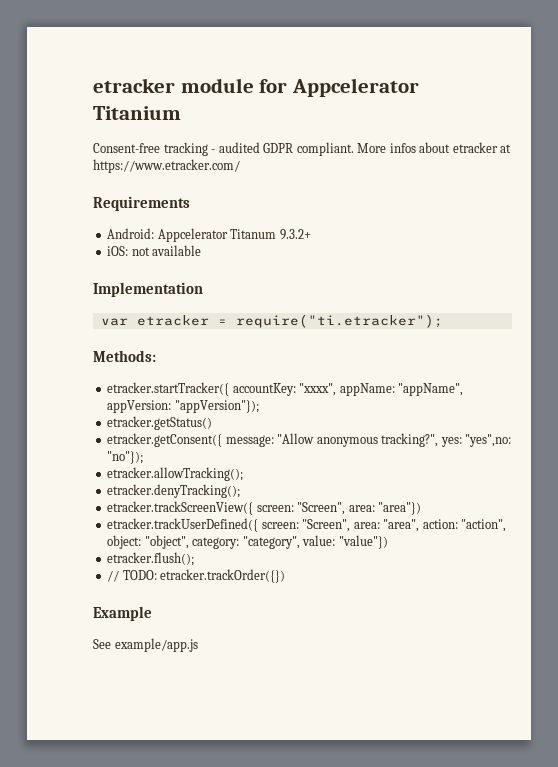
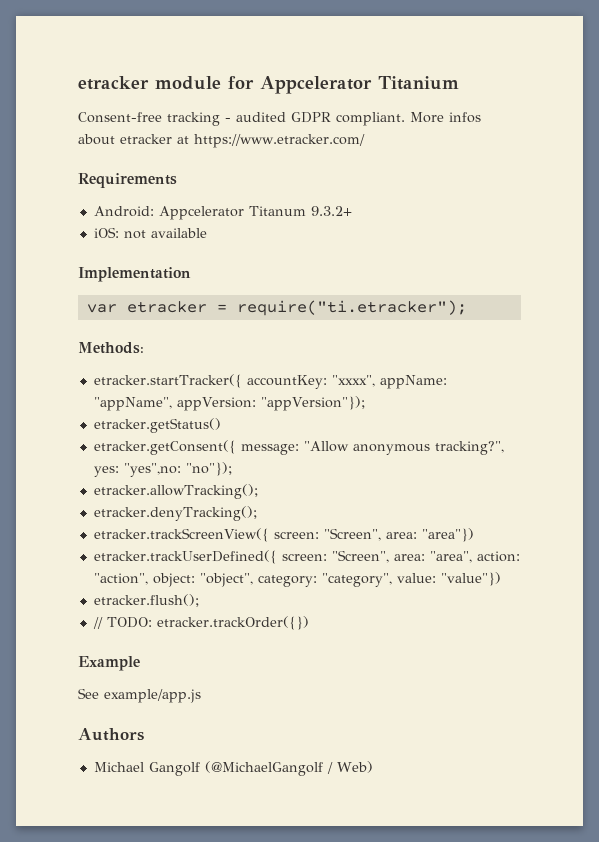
+ Authors
+ Michael Gangolf (@MichaelGangolf / Web)

